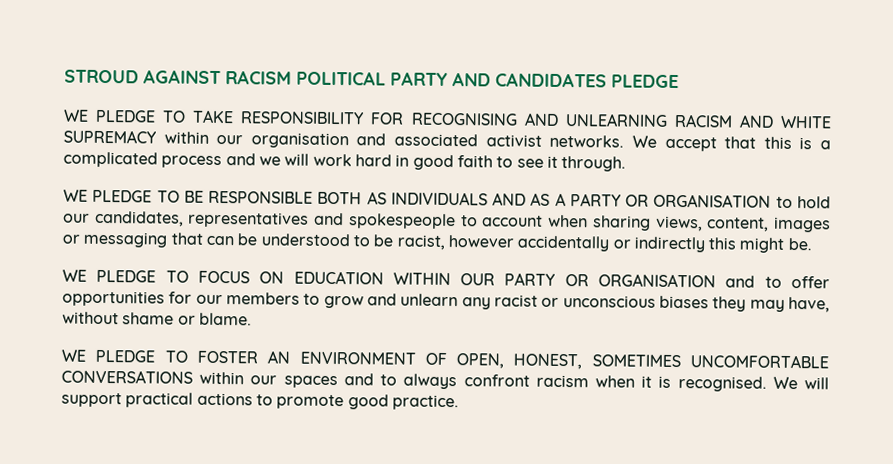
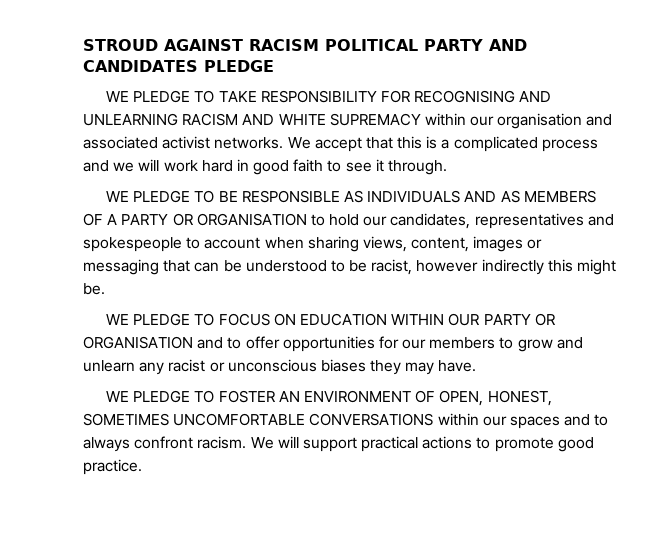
- WE PLEDGE TO BE RESPONSIBLE BOTH AS INDIVIDUALS AND AS A PARTY OR ORGANISATION to hold our candidates, representatives and spokespeople to account when sharing views, content, images or messaging that can be understood to be racist, however accidentally or indirectly this might be.
+ WE PLEDGE TO BE RESPONSIBLE AS INDIVIDUALS AND AS MEMBERS OF A PARTY OR ORGANISATION to hold our candidates, representatives and spokespeople to account when sharing views, content, images or messaging that can be understood to be racist, however indirectly this might be.
- WE PLEDGE TO FOCUS ON EDUCATION WITHIN OUR PARTY OR ORGANISATION and to offer opportunities for our members to grow and unlearn any racist or unconscious biases they may have, without shame or blame.
+ WE PLEDGE TO FOCUS ON EDUCATION WITHIN OUR PARTY OR ORGANISATION and to offer opportunities for our members to grow and unlearn any racist or unconscious biases they may have.
- WE PLEDGE TO FOSTER AN ENVIRONMENT OF OPEN, HONEST, SOMETIMES UNCOMFORTABLE CONVERSATIONS within our spaces and to always confront racism when it is recognised.
+ WE PLEDGE TO FOSTER AN ENVIRONMENT OF OPEN, HONEST, SOMETIMES UNCOMFORTABLE CONVERSATIONS within our spaces and to always confront racism.

